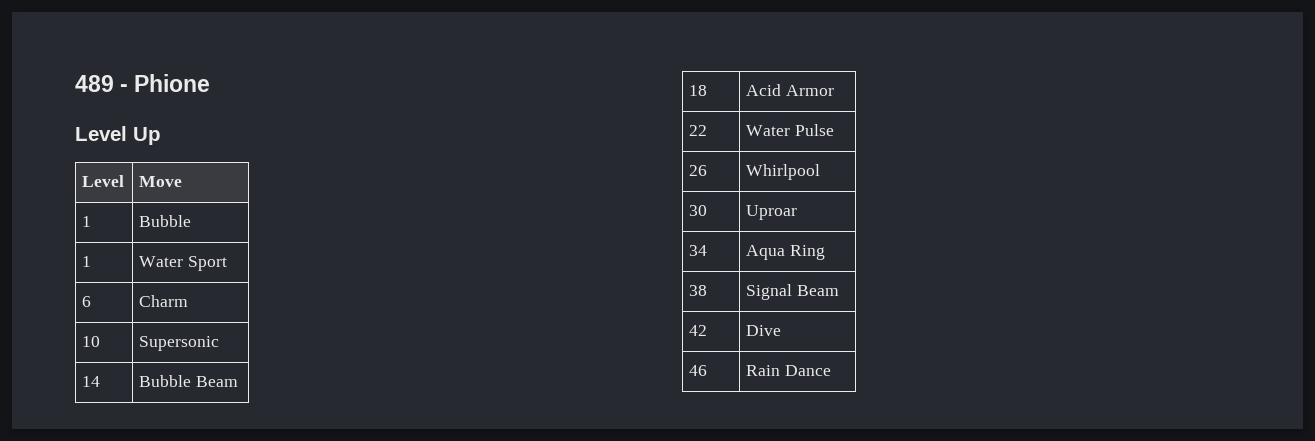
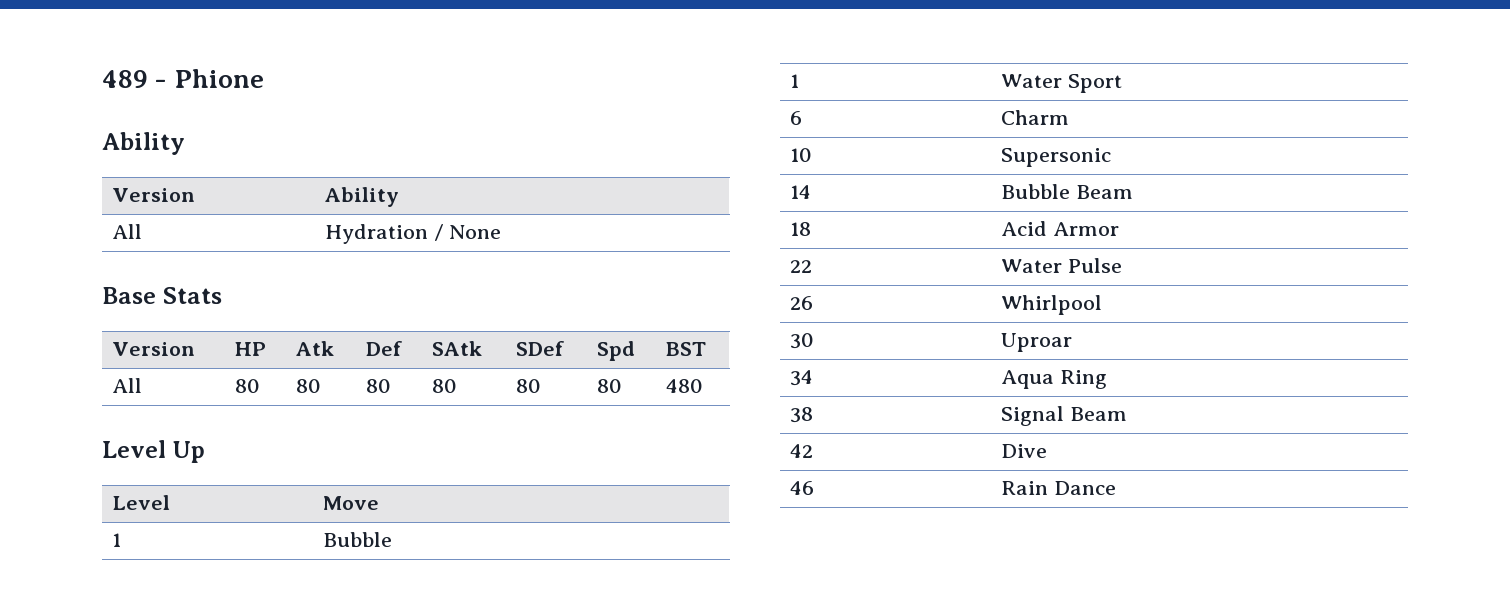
  489 - Phione
+ Ability
+ Version | Ability
+ All | Hydration / None
+ Base Stats
+ Version | HP | Atk | Def | SAtk | SDef | Spd | BST
+ All | 80 | 80 | 80 | 80 | 80 | 80 | 480

